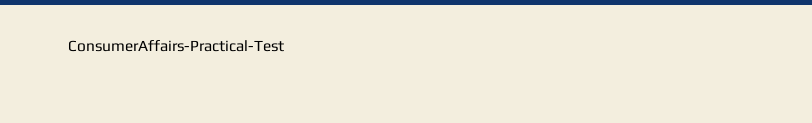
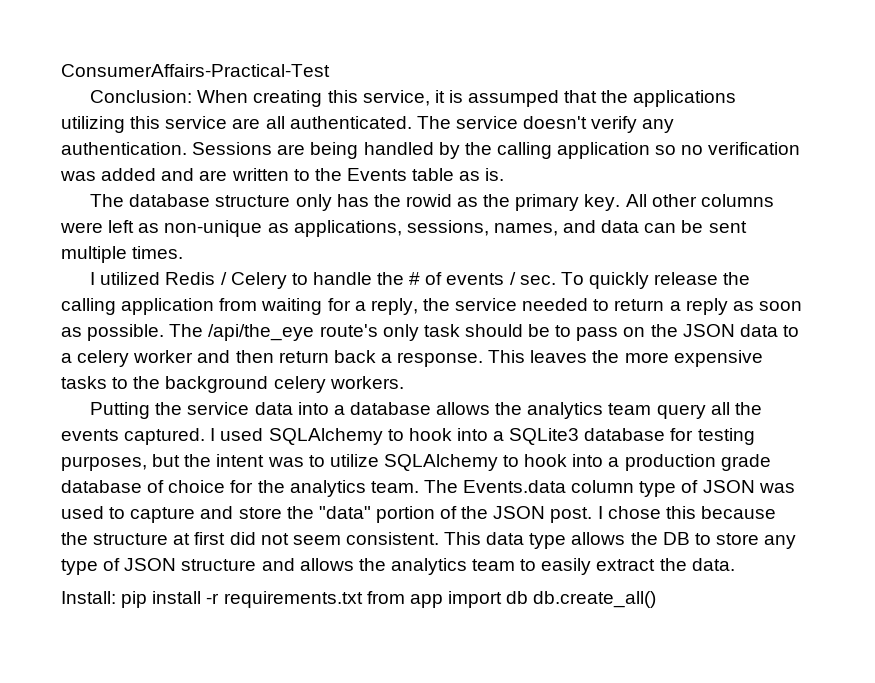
+ Conclusion: When creating this service, it is assumped that the applications utilizing this service are all authenticated. The service doesn't verify any authentication. Sessions are being handled by the calling application so no verification was added and are written to the Events table as is.
+ The database structure only has the rowid as the primary key. All other columns were left as non-unique as applications, sessions, names, and data can be sent multiple times.
+ I utilized Redis / Celery to handle the # of events / sec. To quickly release the calling application from waiting for a reply, the service needed to return a reply as soon as possible. The /api/the_eye route's only task should be to pass on the JSON data to a celery worker and then return back a response. This leaves the more expensive tasks to the background celery workers.
+ Putting the service data into a database allows the analytics team query all the events captured. I used SQLAlchemy to hook into a SQLite3 database for testing purposes, but the intent was to utilize SQLAlchemy to hook into a production grade database of choice for the analytics team. The Events.data column type of JSON was used to capture and store the "data" portion of the JSON post. I chose this because the structure at first did not seem consistent. This data type allows the DB to store any type of JSON structure and allows the analytics team to easily extract the data.
+ Install: pip install -r requirements.txt from app import db db.create_all()

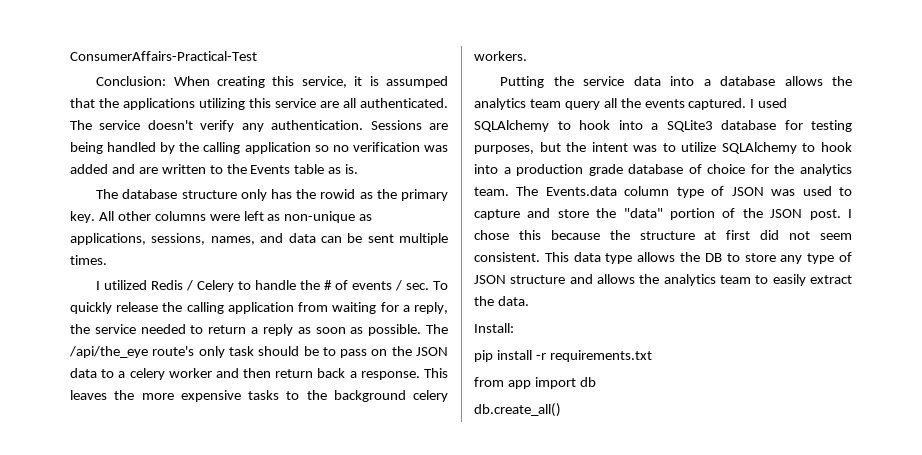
- Install: pip install -r requirements.txt from app import db db.create_all()
+ Install:
+ pip install -r requirements.txt
+ from app import db
+ db.create_all()

